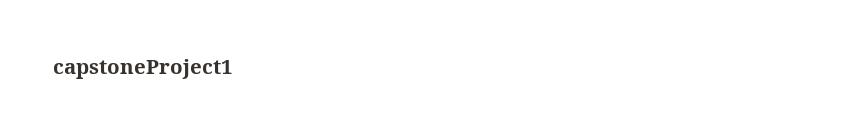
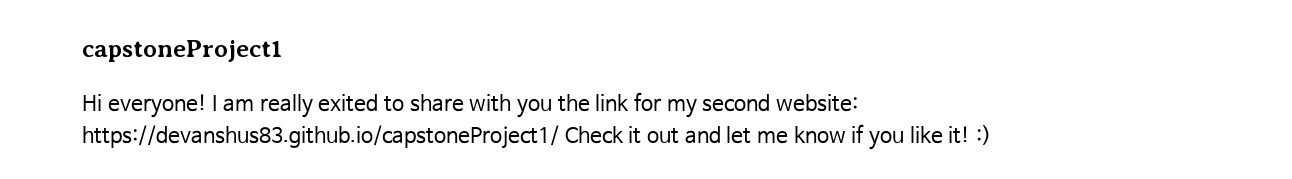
+ Hi everyone! I am really exited to share with you the link for my second website: https://devanshus83.github.io/capstoneProject1/ Check it out and let me know if you like it! :)

